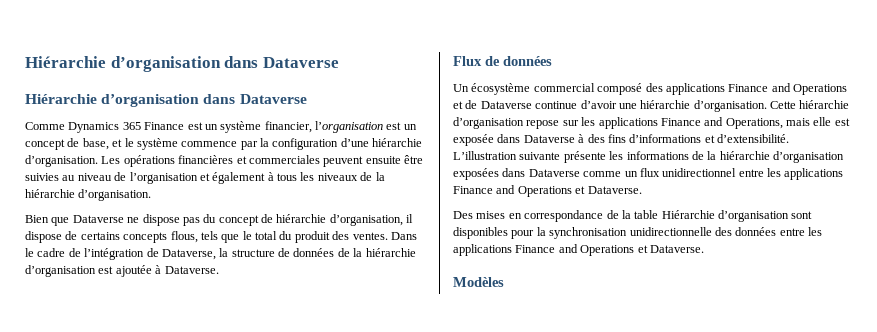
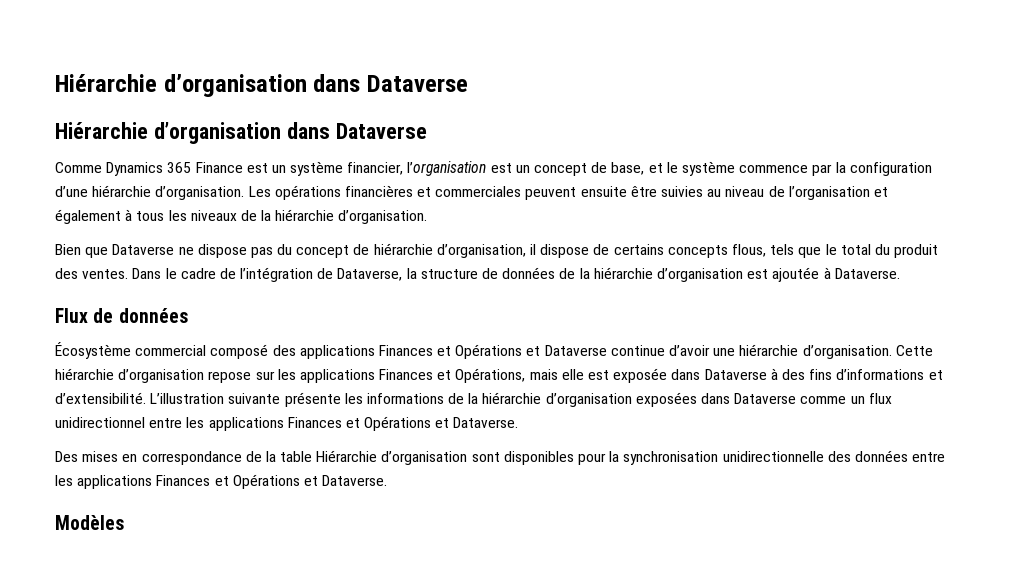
- Un écosystème commercial composé des applications Finance and Operations et de Dataverse continue d’avoir une hiérarchie d’organisation.
+ Écosystème commercial composé des applications Finances et Opérations et Dataverse continue d’avoir une hiérarchie d’organisation.
- Cette hiérarchie d’organisation repose sur les applications Finance and Operations, mais elle est exposée dans Dataverse à des fins d’informations et d’extensibilité.
+ Cette hiérarchie d’organisation repose sur les applications Finances et Opérations, mais elle est exposée dans Dataverse à des fins d’informations et d’extensibilité.
- L’illustration suivante présente les informations de la hiérarchie d’organisation exposées dans Dataverse comme un flux unidirectionnel entre les applications Finance and Operations et Dataverse.
+ L’illustration suivante présente les informations de la hiérarchie d’organisation exposées dans Dataverse comme un flux unidirectionnel entre les applications Finances et Opérations et Dataverse.
- Des mises en correspondance de la table Hiérarchie d’organisation sont disponibles pour la synchronisation unidirectionnelle des données entre les applications Finance and Operations et Dataverse.
+ Des mises en correspondance de la table Hiérarchie d’organisation sont disponibles pour la synchronisation unidirectionnelle des données entre les applications Finances et Opérations et Dataverse.

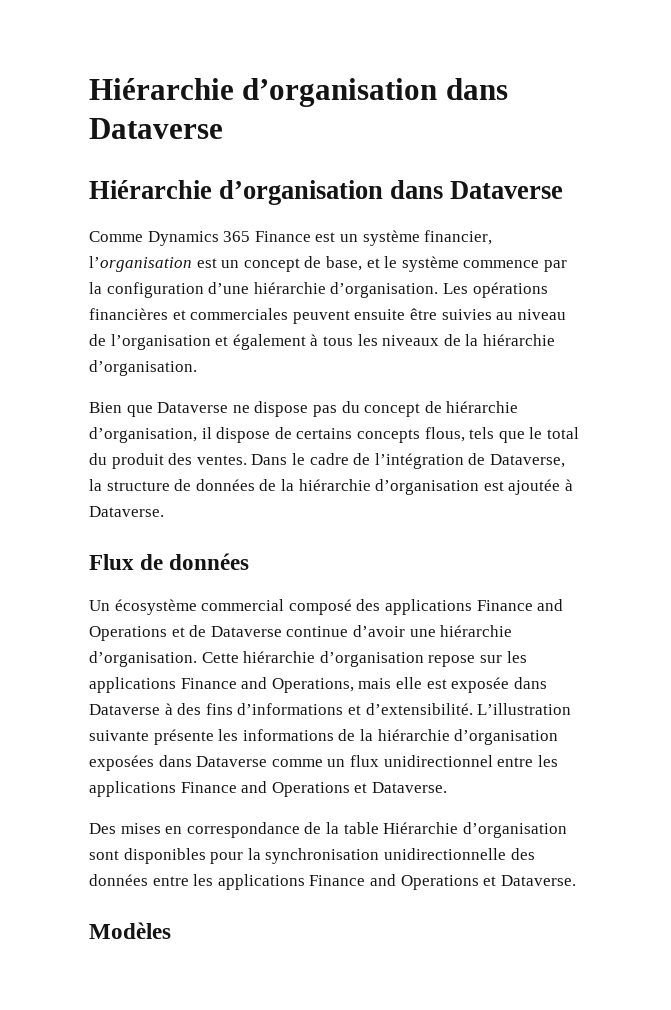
- Écosystème commercial composé des applications Finances et Opérations et Dataverse continue d’avoir une hiérarchie d’organisation.
+ Un écosystème commercial composé des applications Finance and Operations et de Dataverse continue d’avoir une hiérarchie d’organisation.
- Cette hiérarchie d’organisation repose sur les applications Finances et Opérations, mais elle est exposée dans Dataverse à des fins d’informations et d’extensibilité.
+ Cette hiérarchie d’organisation repose sur les applications Finance and Operations, mais elle est exposée dans Dataverse à des fins d’informations et d’extensibilité.
- L’illustration suivante présente les informations de la hiérarchie d’organisation exposées dans Dataverse comme un flux unidirectionnel entre les applications Finances et Opérations et Dataverse.
+ L’illustration suivante présente les informations de la hiérarchie d’organisation exposées dans Dataverse comme un flux unidirectionnel entre les applications Finance and Operations et Dataverse.
- Des mises en correspondance de la table Hiérarchie d’organisation sont disponibles pour la synchronisation unidirectionnelle des données entre les applications Finances et Opérations et Dataverse.
+ Des mises en correspondance de la table Hiérarchie d’organisation sont disponibles pour la synchronisation unidirectionnelle des données entre les applications Finance and Operations et Dataverse.

